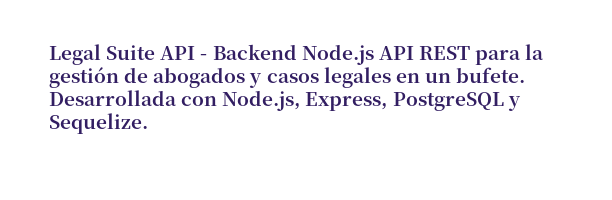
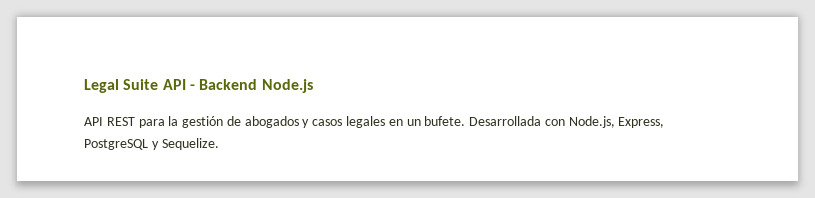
- Legal Suite API - Backend Node.js API REST para la gestión de abogados y casos legales en un bufete.
+ Legal Suite API - Backend Node.js
+ API REST para la gestión de abogados y casos legales en un bufete.

